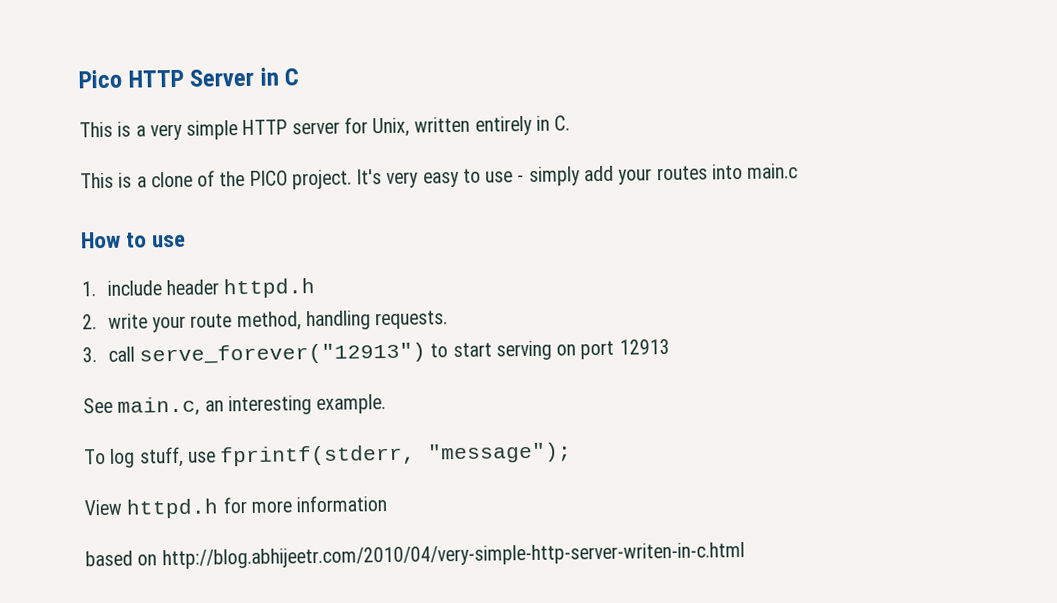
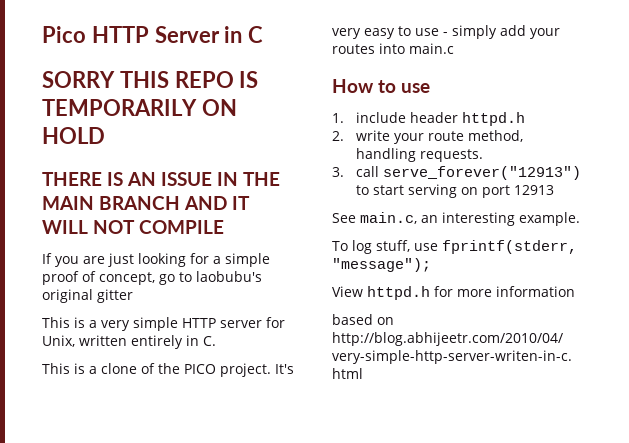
+ SORRY THIS REPO IS TEMPORARILY ON HOLD
+ THERE IS AN ISSUE IN THE MAIN BRANCH AND IT WILL NOT COMPILE
+ If you are just looking for a simple proof of concept, go to laobubu's original gitter

